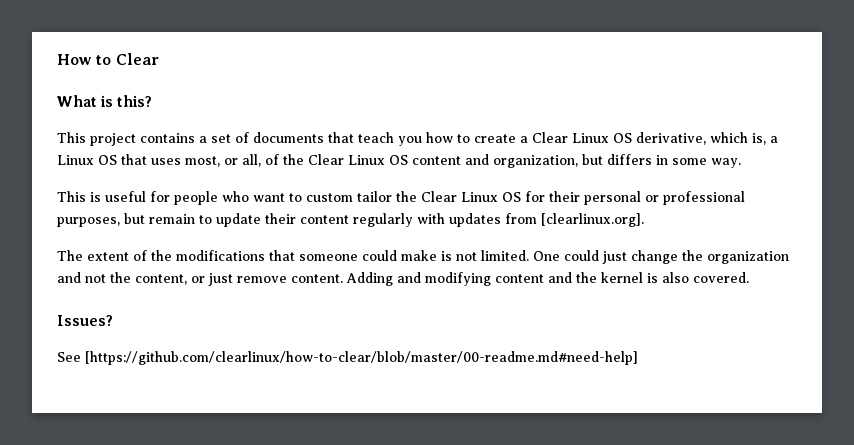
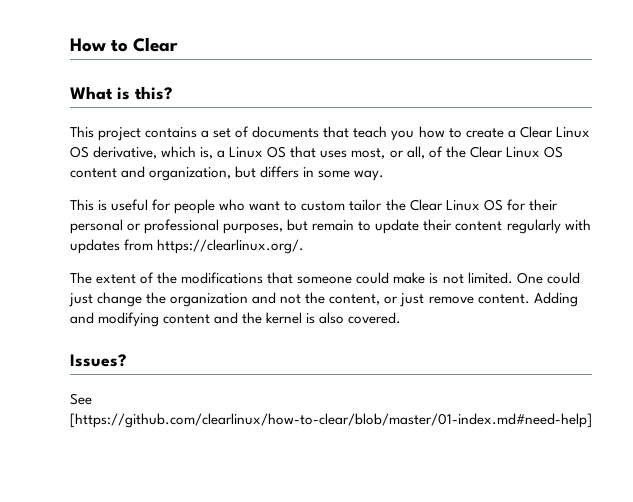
- This is useful for people who want to custom tailor the Clear Linux OS for their personal or professional purposes, but remain to update their content regularly with updates from [clearlinux.org].
+ This is useful for people who want to custom tailor the Clear Linux OS for their personal or professional purposes, but remain to update their content regularly with updates from https://clearlinux.org/.
- See [https://github.com/clearlinux/how-to-clear/blob/master/00-readme.md#need-help]
+ See [https://github.com/clearlinux/how-to-clear/blob/master/01-index.md#need-help]

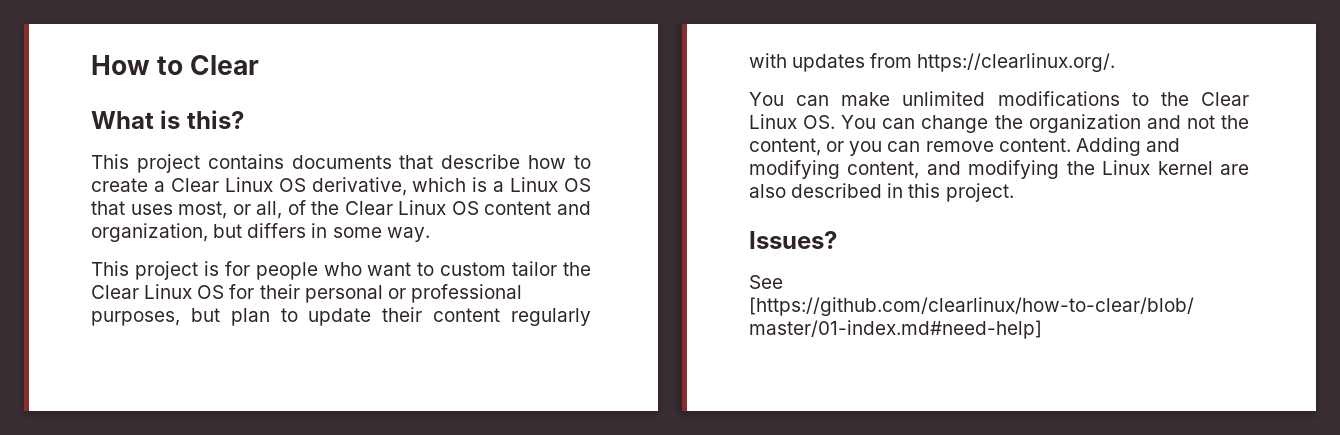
- This project contains a set of documents that teach you how to create a Clear Linux OS derivative, which is, a Linux OS that uses most, or all, of the Clear Linux OS content and organization, but differs in some way.
+ This project contains documents that describe how to create a Clear Linux OS derivative, which is a Linux OS that uses most, or all, of the Clear Linux OS content and organization, but differs in some way.
- This is useful for people who want to custom tailor the Clear Linux OS for their personal or professional purposes, but remain to update their content regularly with updates from https://clearlinux.org/.
+ This project is for people who want to custom tailor the Clear Linux OS for their personal or professional purposes, but plan to update their content regularly with updates from https://clearlinux.org/.
- The extent of the modifications that someone could make is not limited. One could just change the organization and not the content, or just remove content.
+ You can make unlimited modifications to the Clear Linux OS. You can change the organization and not the content, or you can remove content.
- Adding and modifying content and the kernel is also covered.
+ Adding and modifying content, and modifying the Linux kernel are also described in this project.

